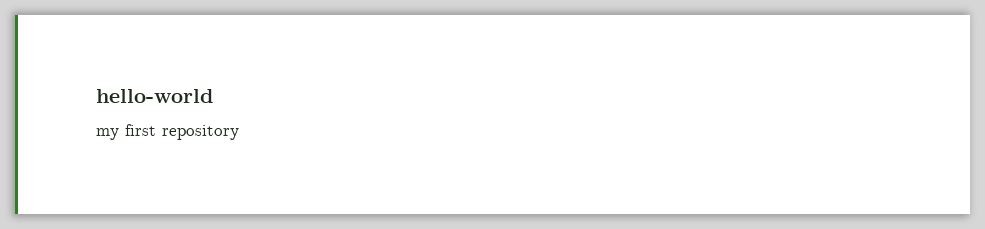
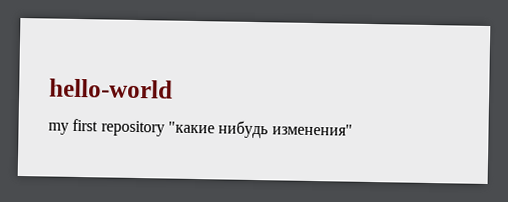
- my first repository
+ my first repository "какие нибудь изменения"

